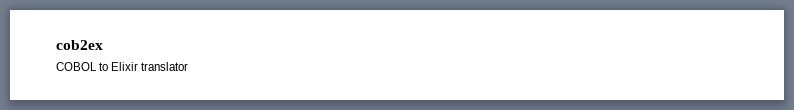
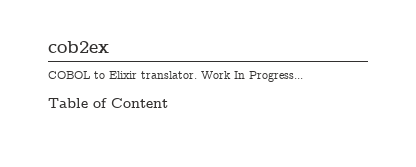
- COBOL to Elixir translator
+ COBOL to Elixir translator. Work In Progress...
+ Table of Content

